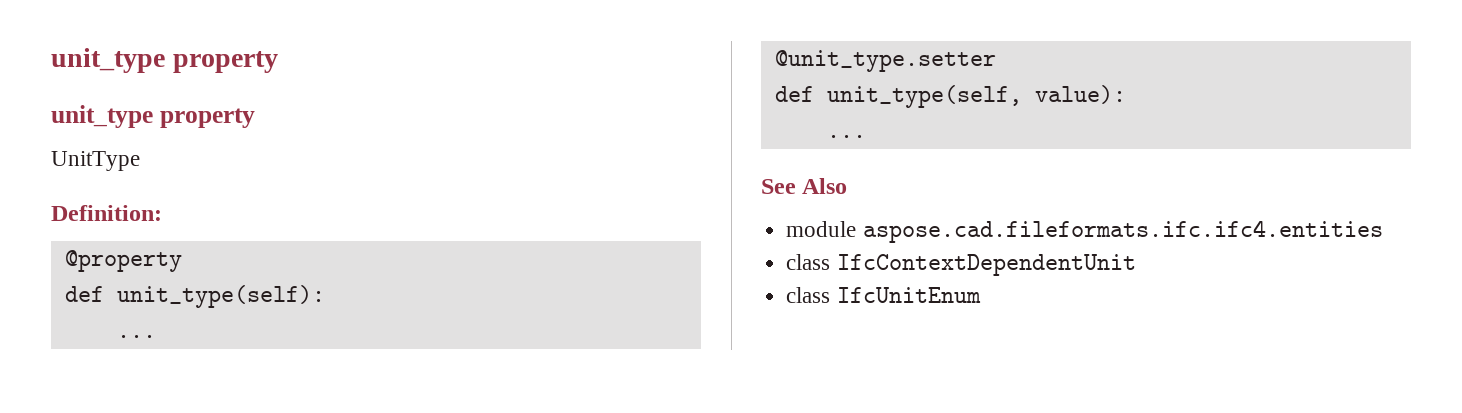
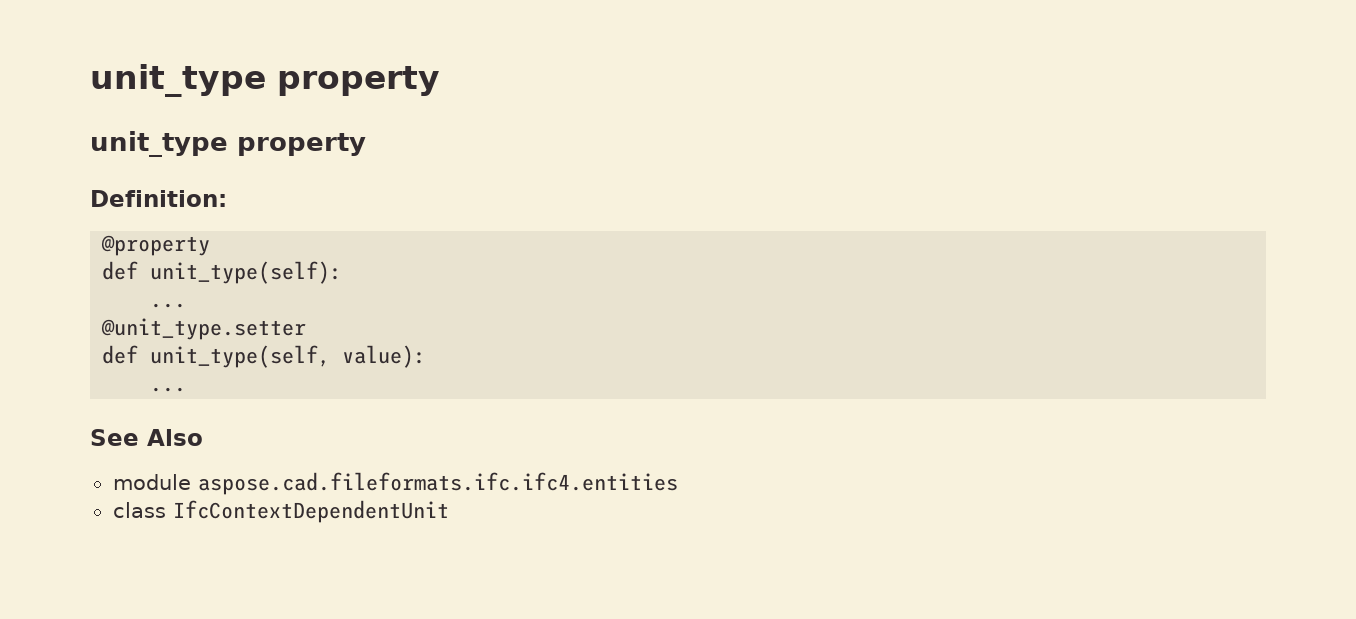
- UnitType
- class IfcUnitEnum

